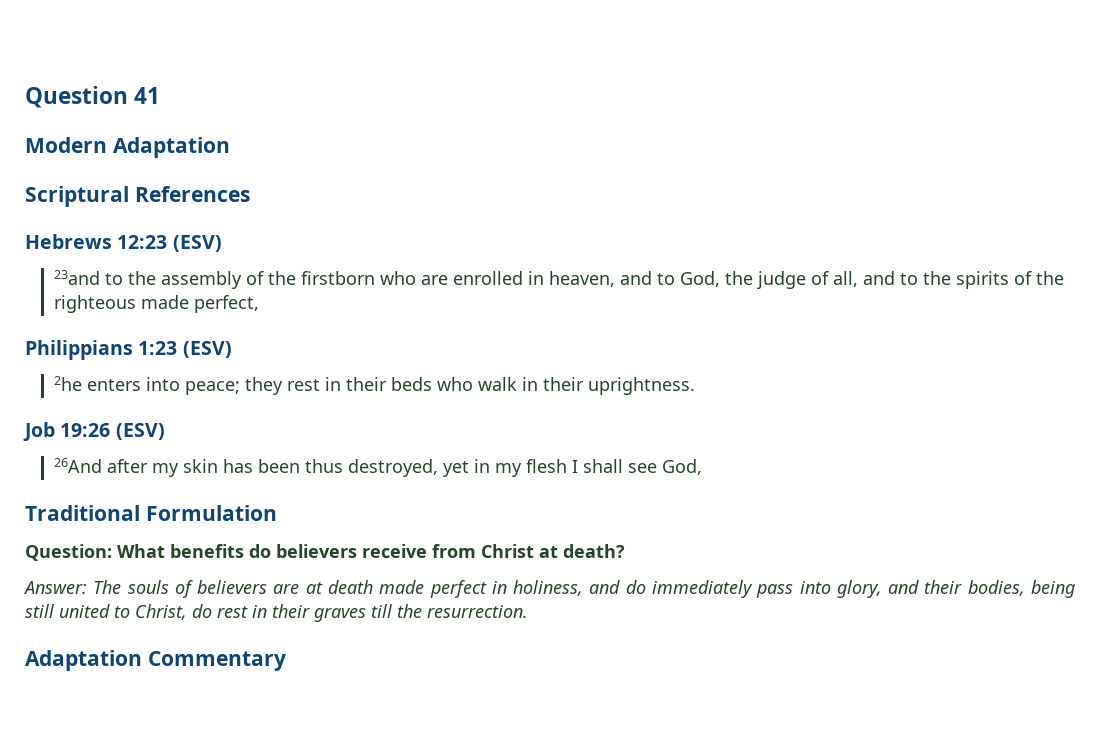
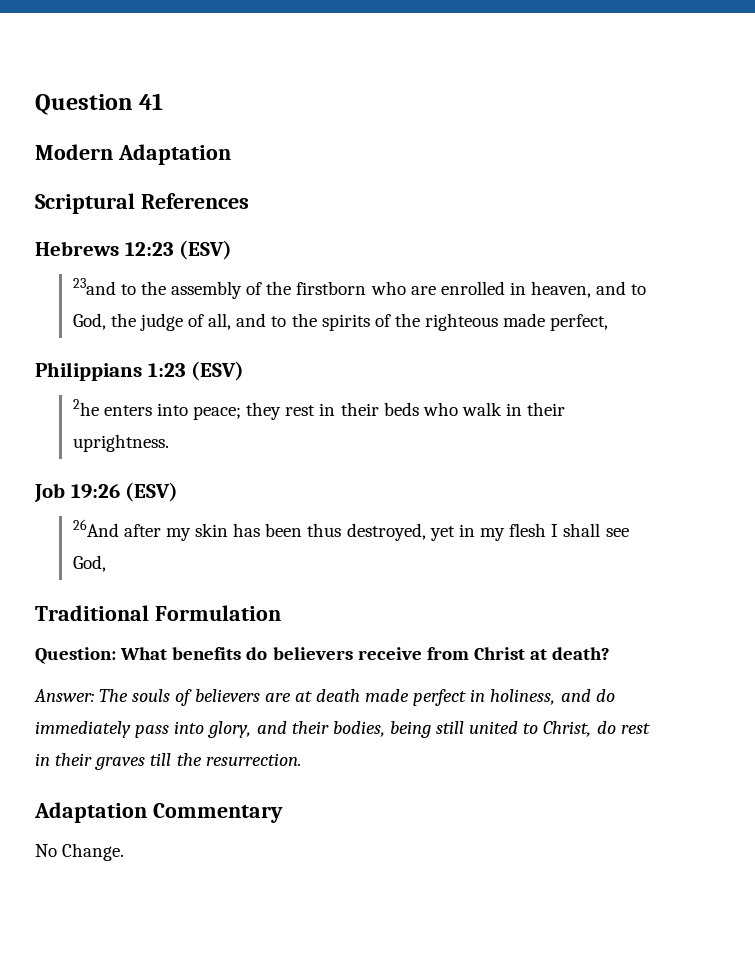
+ No Change.

